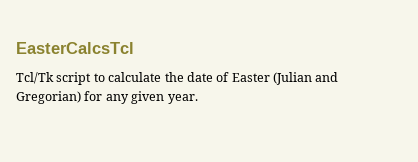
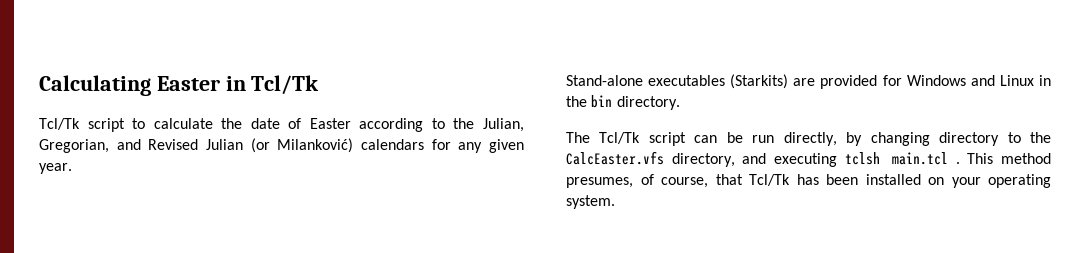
- EasterCalcsTcl
+ Calculating Easter in Tcl/Tk
- Tcl/Tk script to calculate the date of Easter (Julian and Gregorian) for any given year.
+ Tcl/Tk script to calculate the date of Easter according to the Julian, Gregorian, and Revised Julian (or Milanković) calendars for any given year.
+ Stand-alone executables (Starkits) are provided for Windows and Linux in the bin directory.
+ The Tcl/Tk script can be run directly, by changing directory to the CalcEaster.vfs directory, and executing tclsh main.tcl . This method presumes, of course, that Tcl/Tk has been installed on your operating system.

